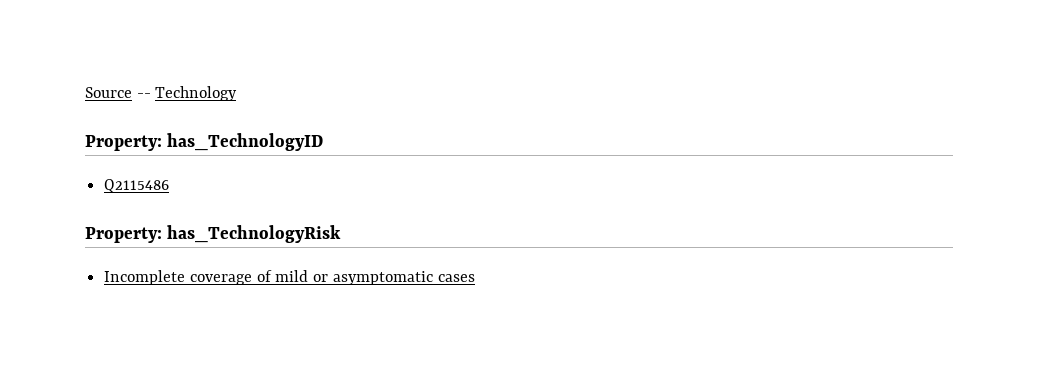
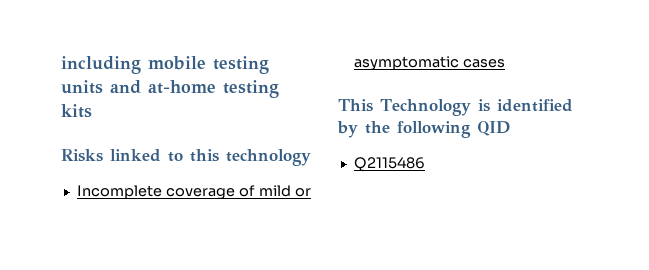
- Source -- Technology
- Property: has_TechnologyID
- Q2115486
- Property: has_TechnologyRisk
+ including mobile testing units and at-home testing kits
+ Risks linked to this technology
+ This Technology is identified by the following QID
+ Q2115486

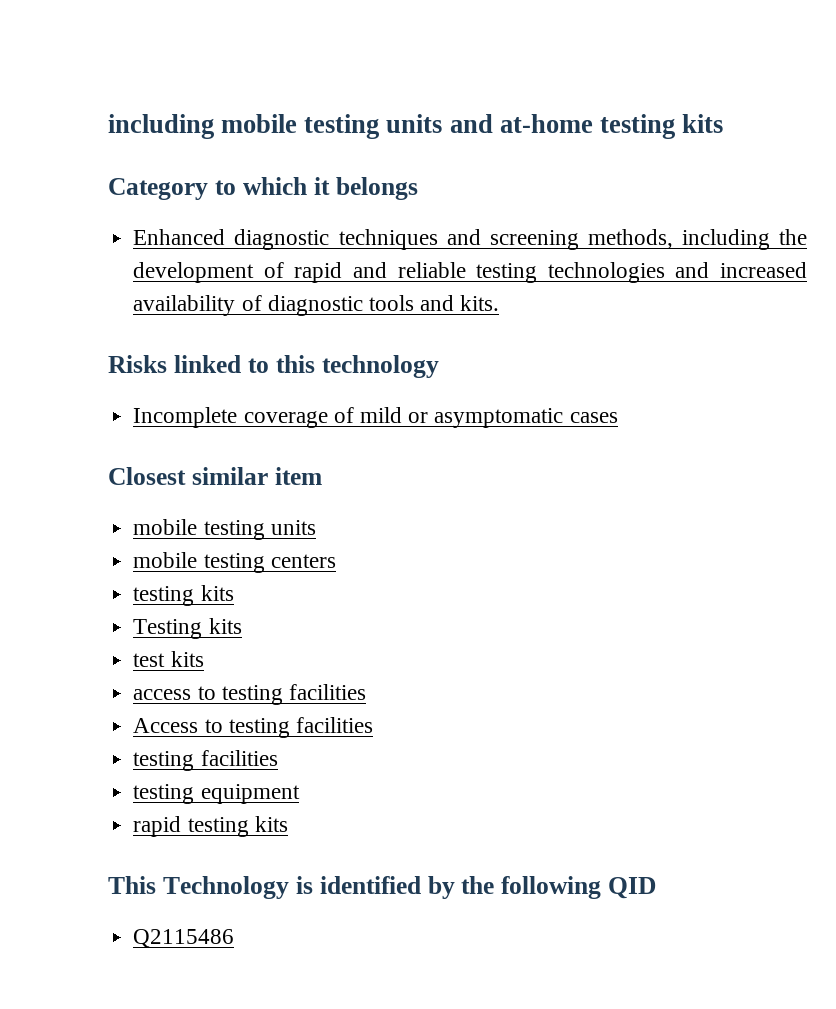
+ Category to which it belongs
+ Enhanced diagnostic techniques and screening methods, including the development of rapid and reliable testing technologies and increased availability of diagnostic tools and kits.
+ Closest similar item
+ mobile testing units
+ mobile testing centers
+ testing kits
+ Testing kits
+ test kits
+ access to testing facilities
+ Access to testing facilities
+ testing facilities
+ testing equipment
+ rapid testing kits

